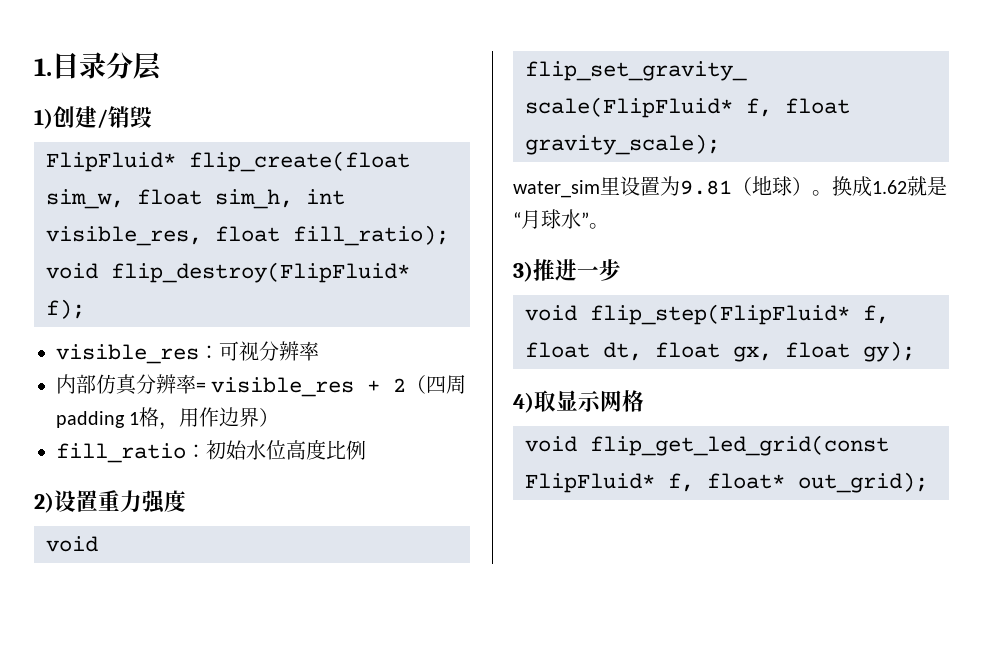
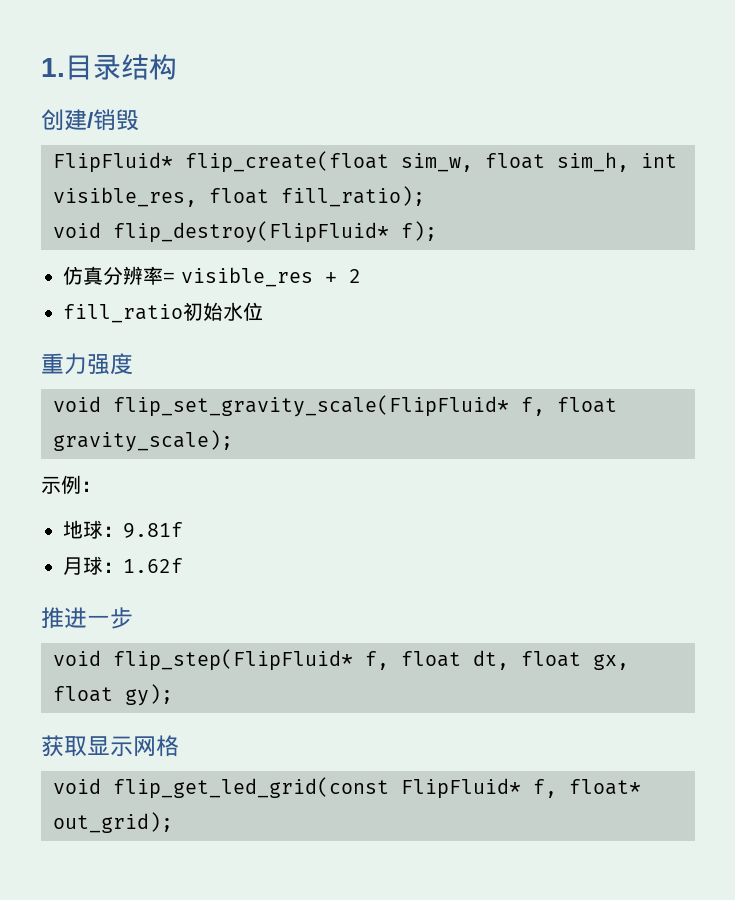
- 1.目录分层
- 1)创建/销毁
+ 1.目录结构
+ 创建/销毁
- visible_res：可视分辨率
- 内部仿真分辨率= visible_res + 2（四周padding 1格，用作边界）
+ 仿真分辨率= visible_res + 2
- fill_ratio：初始水位高度比例
- 2)设置重力强度
+ fill_ratio初始水位
+ 重力强度
- water_sim里设置为9.81（地球）。换成1.62就是“月球水”。
- 3)推进一步
+ 示例：
+ 地球：9.81f
+ 月球：1.62f
+ 推进一步
- 4)取显示网格
+ 获取显示网格

